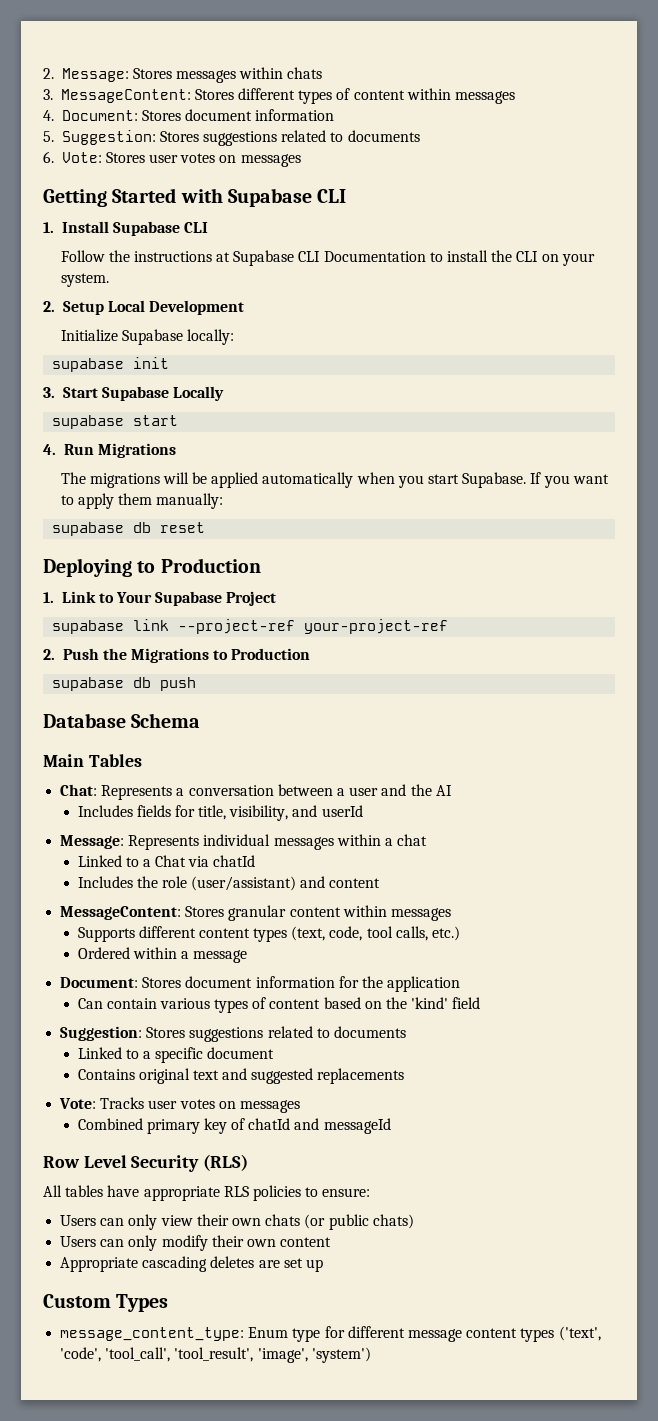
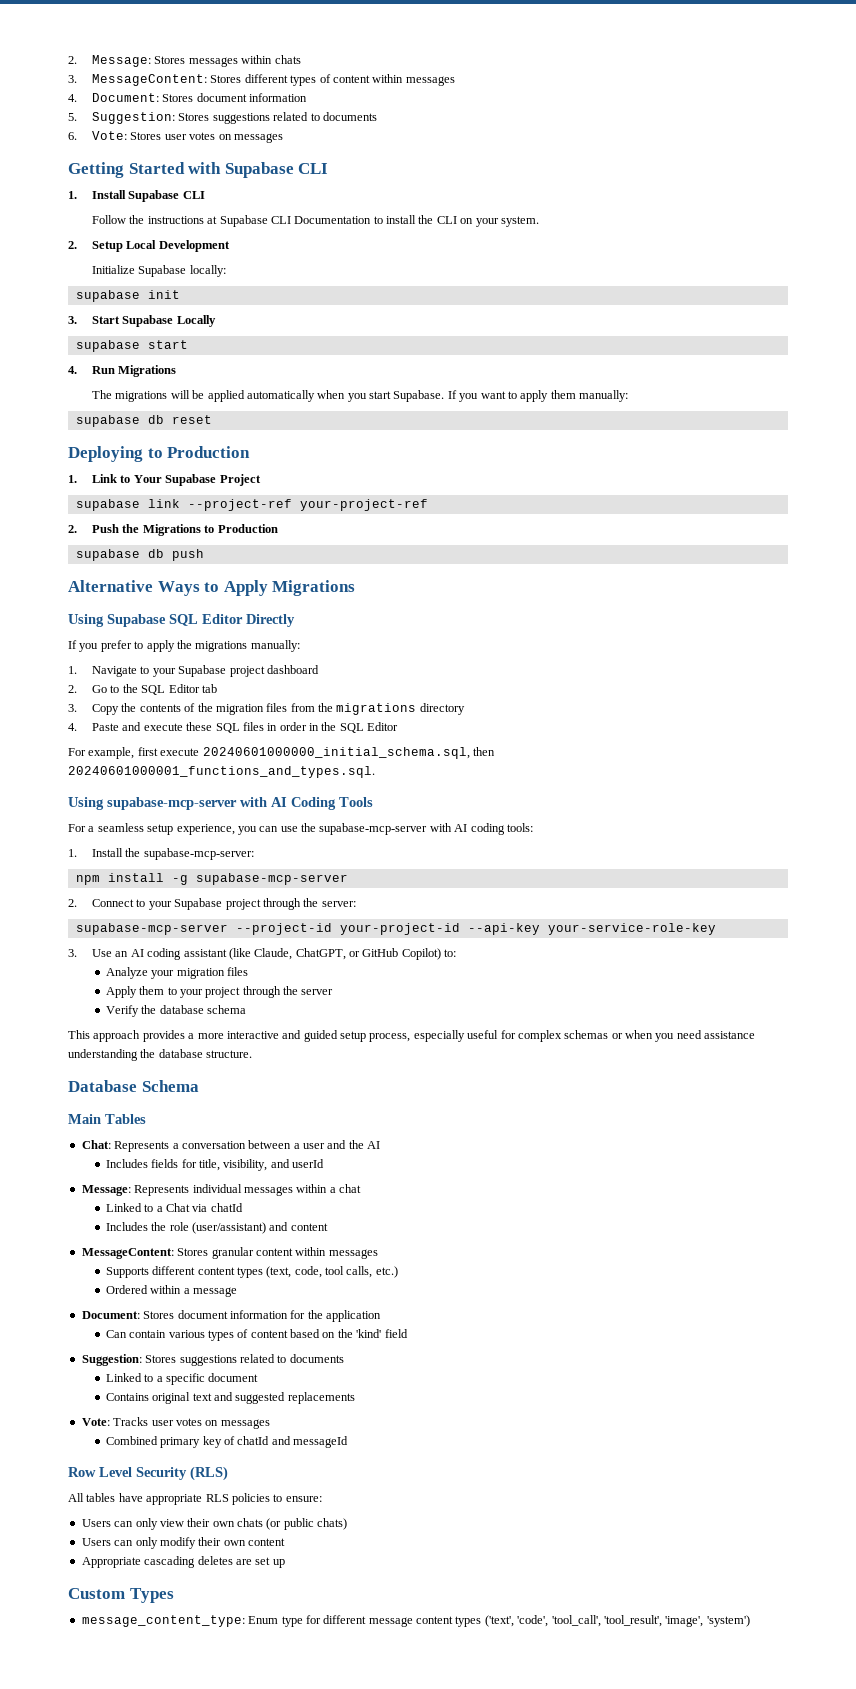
+ Alternative Ways to Apply Migrations
+ Using Supabase SQL Editor Directly
+ If you prefer to apply the migrations manually:
+ 1. Navigate to your Supabase project dashboard
+ 2. Go to the SQL Editor tab
+ 3. Copy the contents of the migration files from the migrations directory
+ 4. Paste and execute these SQL files in order in the SQL Editor
+ For example, first execute 20240601000000_initial_schema.sql, then 20240601000001_functions_and_types.sql.
+ Using supabase-mcp-server with AI Coding Tools
+ For a seamless setup experience, you can use the supabase-mcp-server with AI coding tools:
+ 1. Install the supabase-mcp-server:
+ npm install -g supabase-mcp-server
+ 2. Connect to your Supabase project through the server:
+ supabase-mcp-server --project-id your-project-id --api-key your-service-role-key
+ 3. Use an AI coding assistant (like Claude, ChatGPT, or GitHub Copilot) to:
+ Analyze your migration files
+ Apply them to your project through the server
+ Verify the database schema
+ This approach provides a more interactive and guided setup process, especially useful for complex schemas or when you need assistance understanding the database structure.

